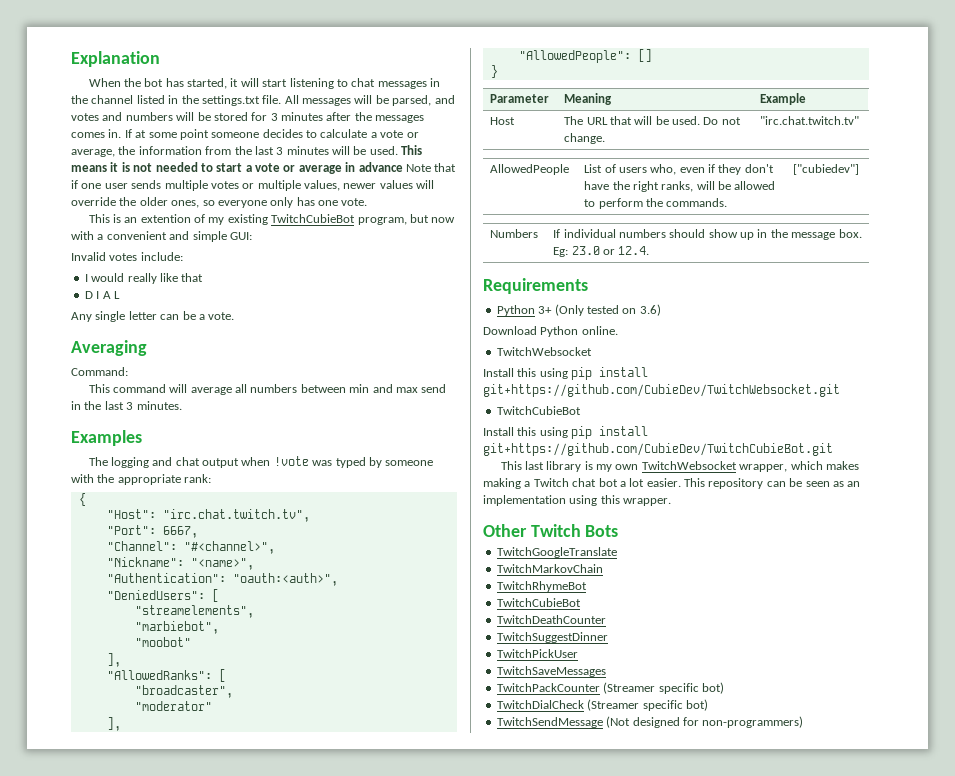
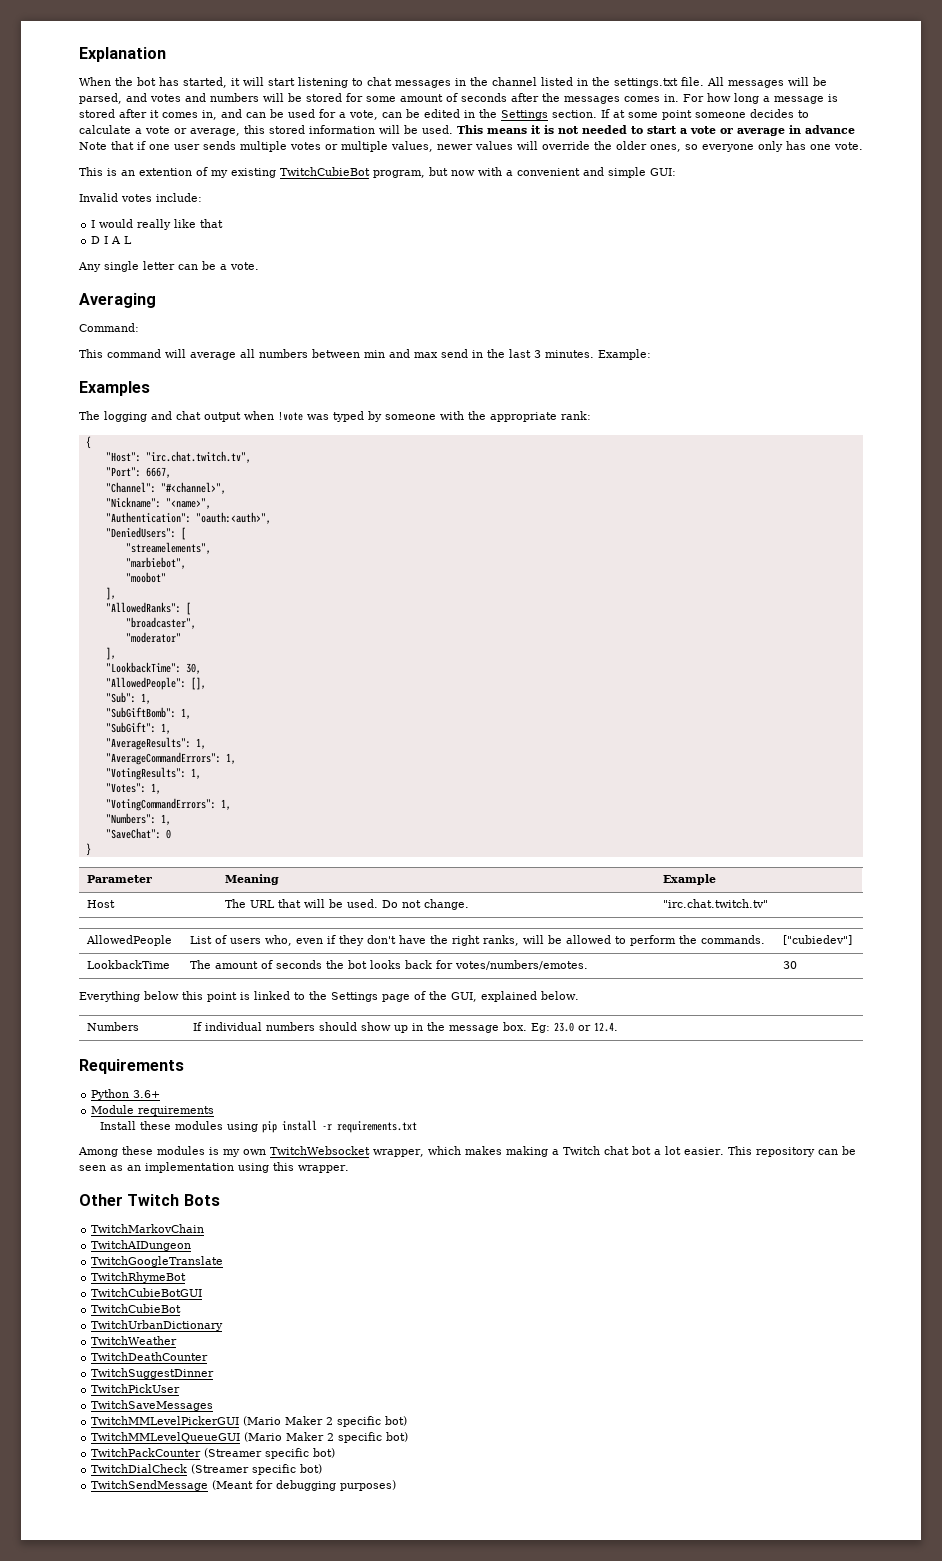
- All messages will be parsed, and votes and numbers will be stored for 3 minutes after the messages comes in.
+ All messages will be parsed, and votes and numbers will be stored for some amount of seconds after the messages comes in.
+ For how long a message is stored after it comes in, and can be used for a vote, can be edited in the Settings section.
- If at some point someone decides to calculate a vote or average, the information from the last 3 minutes will be used.
+ If at some point someone decides to calculate a vote or average, this stored information will be used.
+ Example:
+ "LookbackTime": 30,
- "AllowedPeople": []
+ "AllowedPeople": [],
+ "Sub": 1,
+ "SubGiftBomb": 1,
+ "SubGift": 1,
+ "AverageResults": 1,
+ "AverageCommandErrors": 1,
+ "VotingResults": 1,
+ "Votes": 1,
+ "VotingCommandErrors": 1,
+ "Numbers": 1,
+ "SaveChat": 0
+ LookbackTime | The amount of seconds the bot looks back for votes/numbers/emotes. | 30
+ Everything below this point is linked to the Settings page of the GUI, explained below.
- Python 3+ (Only tested on 3.6)
- Download Python online.
- TwitchWebsocket
- Install this using pip install git+https://github.com/CubieDev/TwitchWebsocket.git
- TwitchCubieBot
- Install this using pip install git+https://github.com/CubieDev/TwitchCubieBot.git
- This last library is my own TwitchWebsocket wrapper, which makes making a Twitch chat bot a lot easier.
+ Python 3.6+
+ Module requirements
+ Install these modules using pip install -r requirements.txt
+ Among these modules is my own TwitchWebsocket wrapper, which makes making a Twitch chat bot a lot easier.
+ TwitchMarkovChain
+ TwitchAIDungeon
- TwitchMarkovChain
  TwitchRhymeBot
+ TwitchCubieBotGUI
  TwitchCubieBot
+ TwitchUrbanDictionary
+ TwitchWeather
+ TwitchMMLevelPickerGUI (Mario Maker 2 specific bot)
+ TwitchMMLevelQueueGUI (Mario Maker 2 specific bot)
- TwitchSendMessage (Not designed for non-programmers)
+ TwitchSendMessage (Meant for debugging purposes)

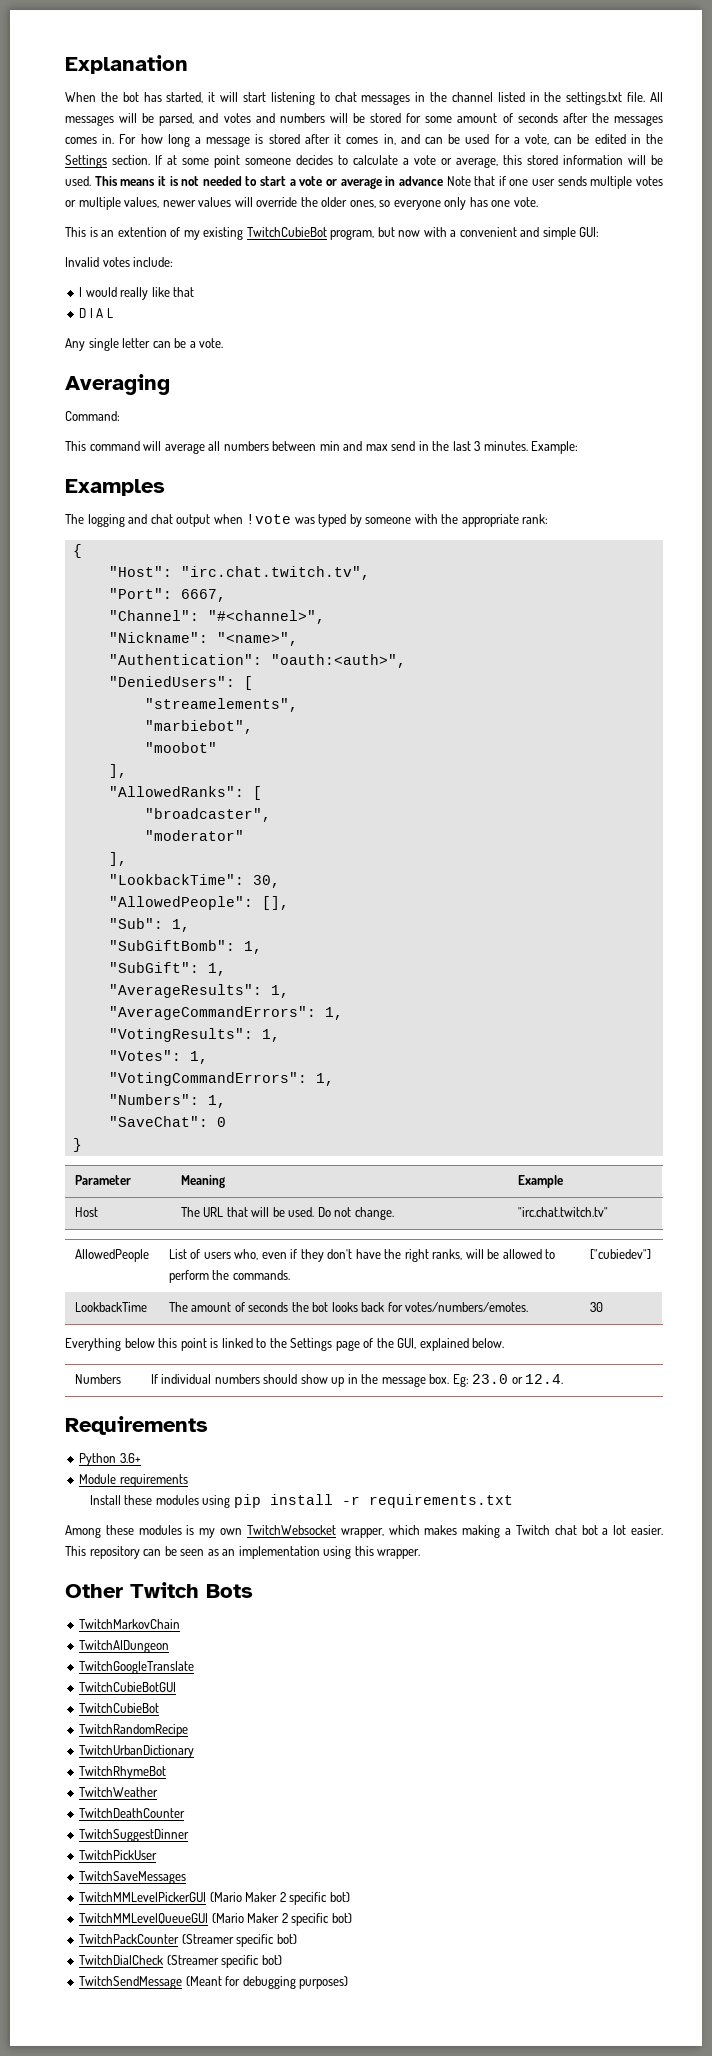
- TwitchRhymeBot
+ TwitchRandomRecipe
+ TwitchRhymeBot

